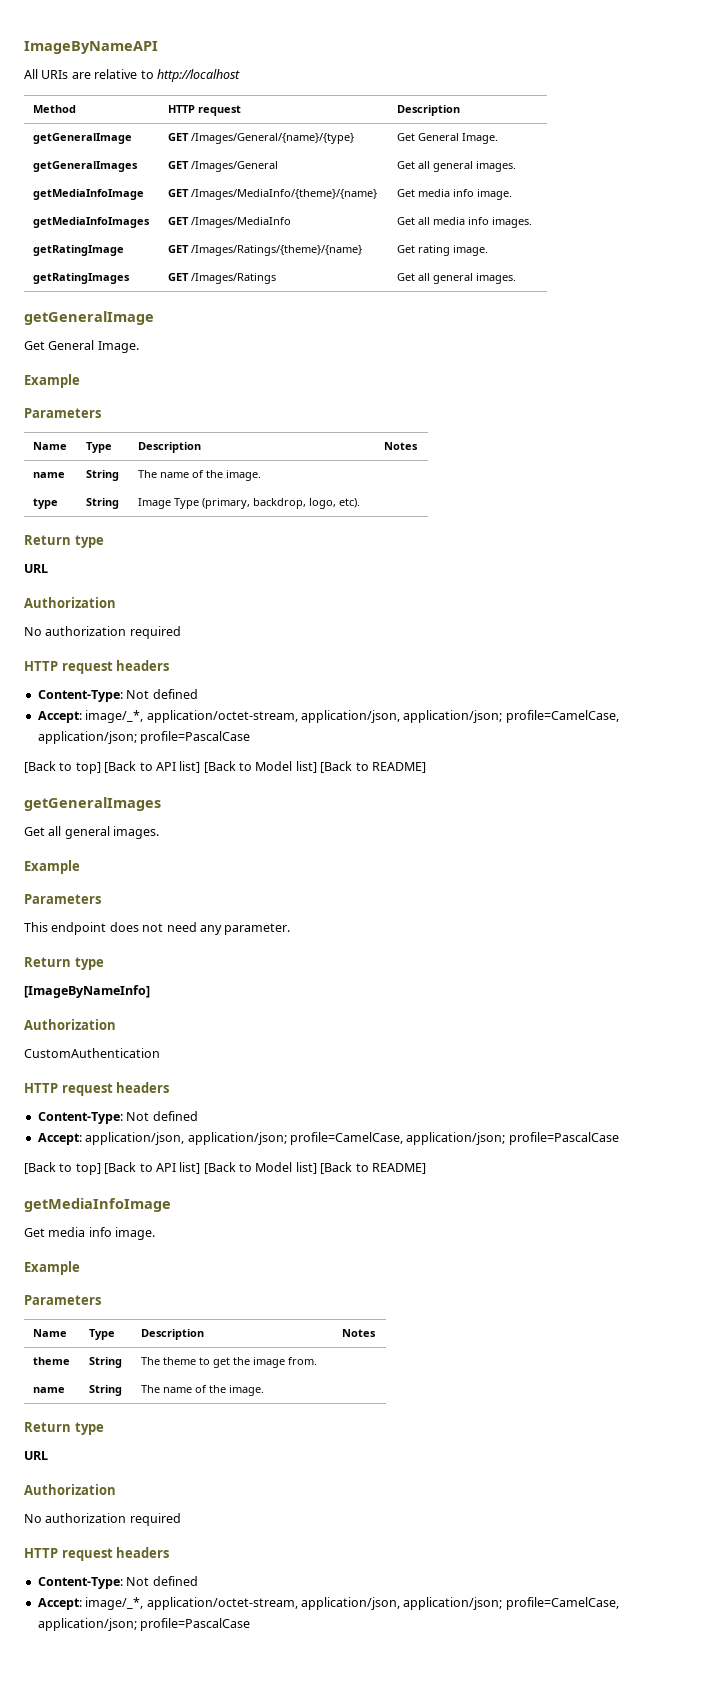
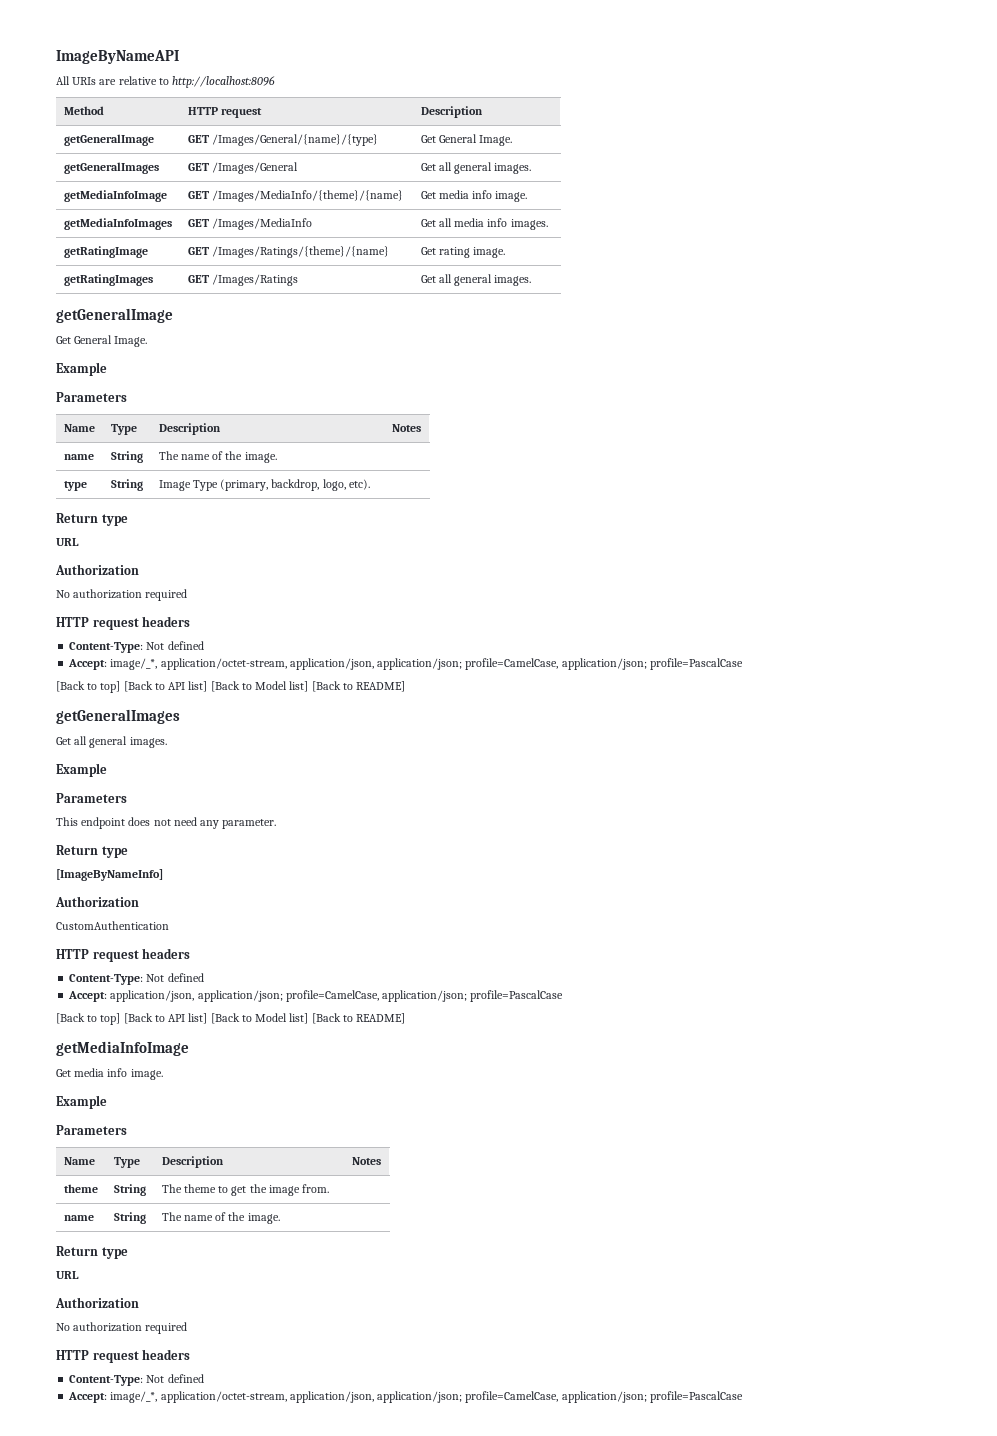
- All URIs are relative to http://localhost
+ All URIs are relative to http://localhost:8096

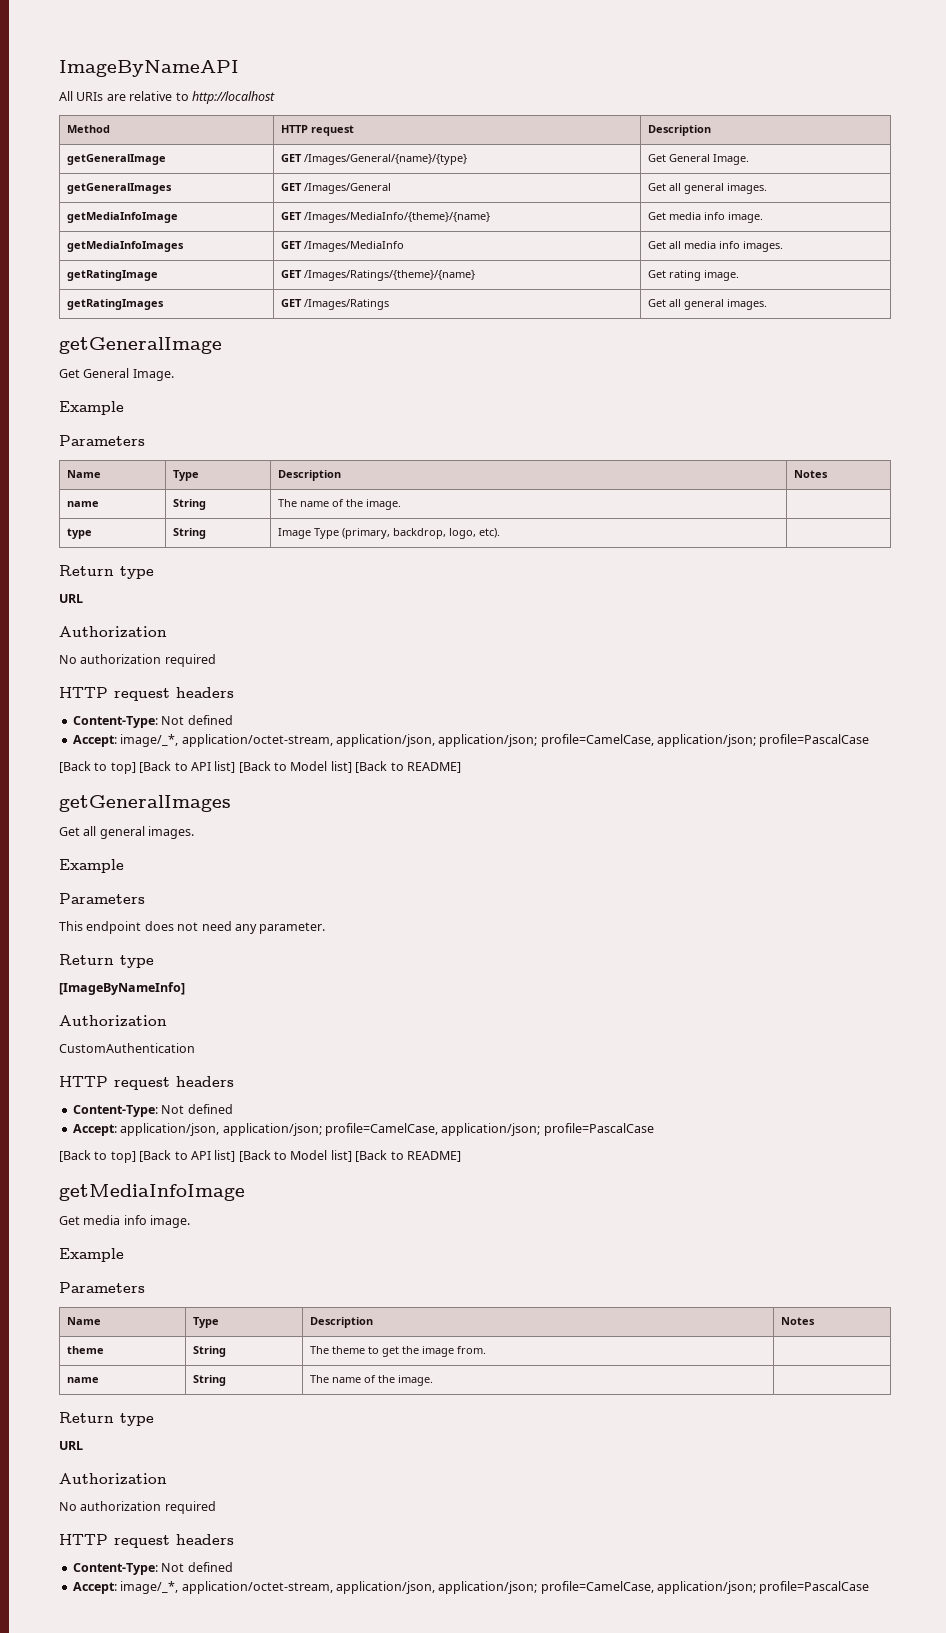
- All URIs are relative to http://localhost:8096
+ All URIs are relative to http://localhost

